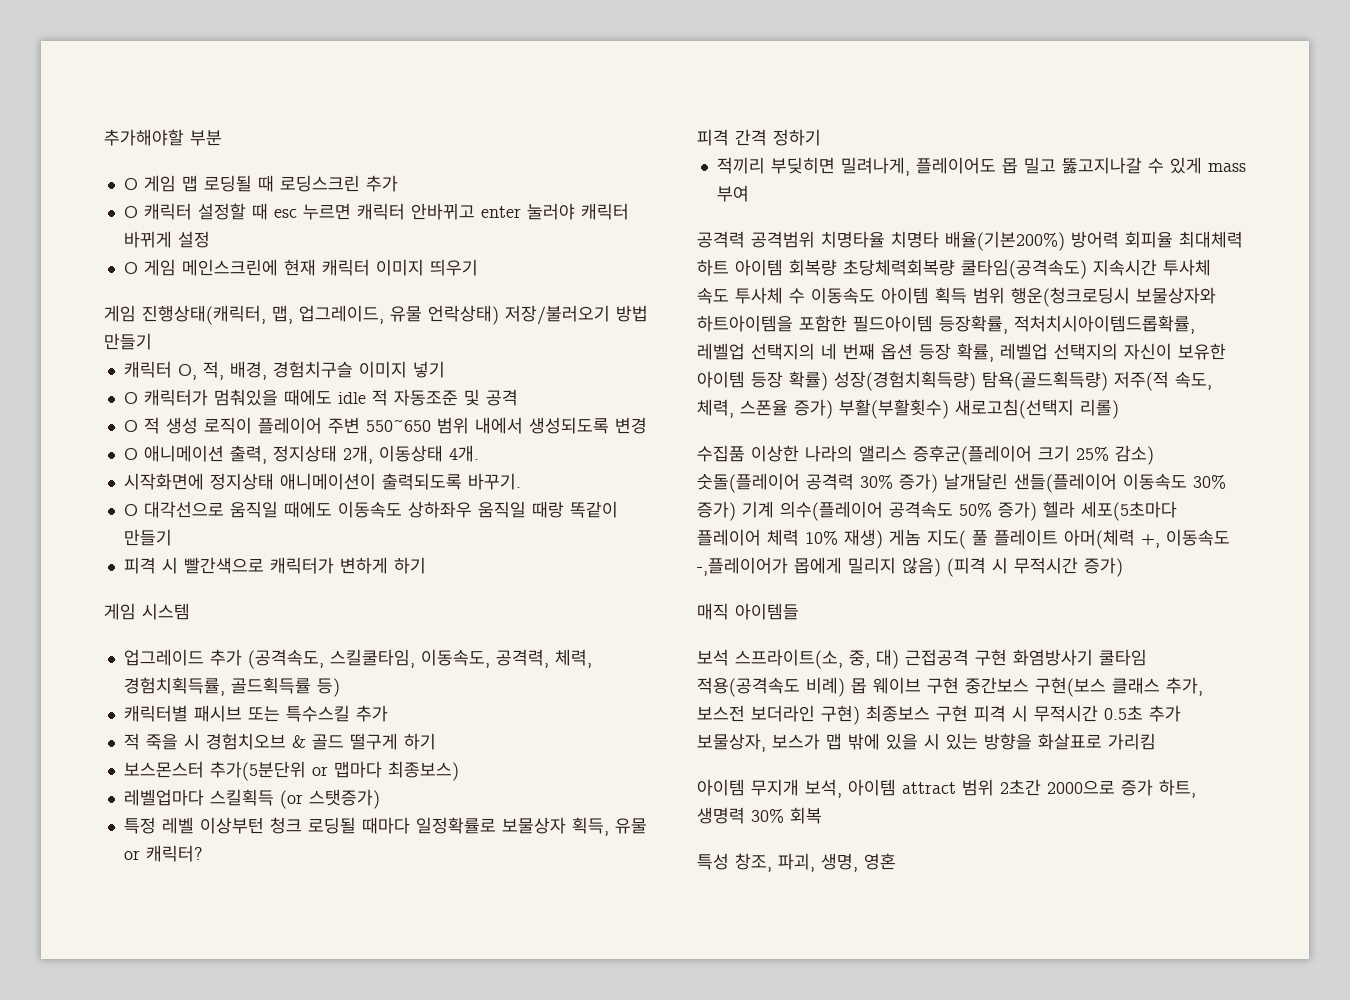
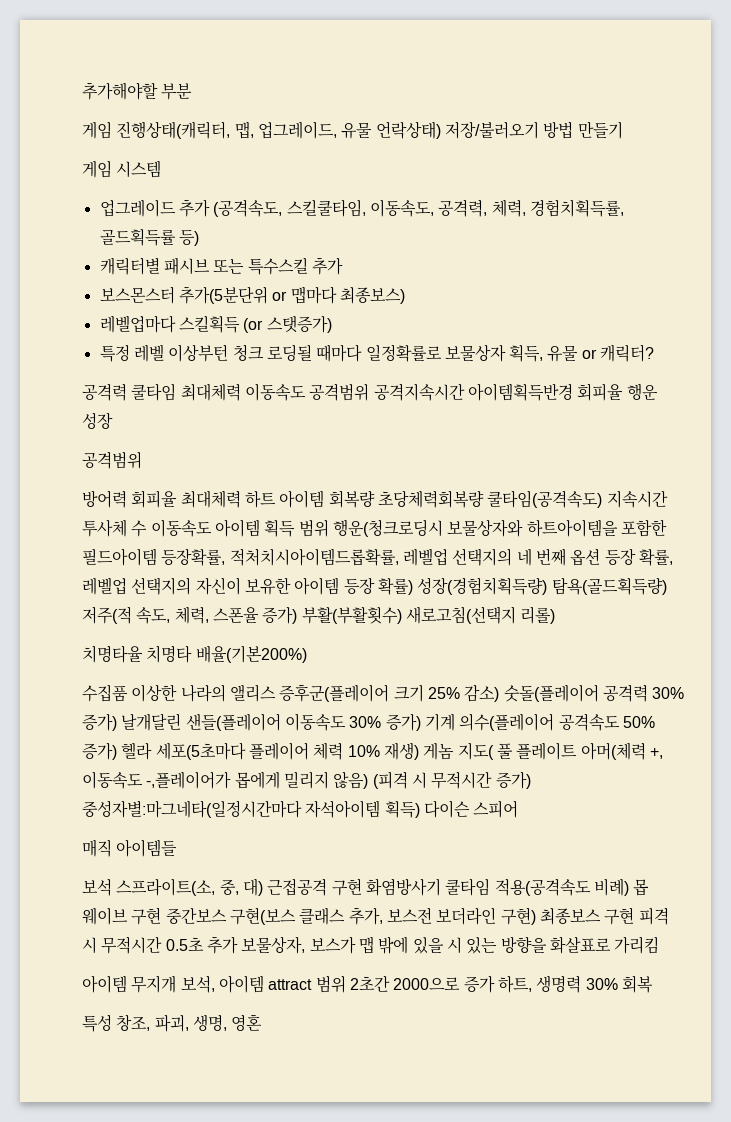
- O 게임 맵 로딩될 때 로딩스크린 추가
- O 캐릭터 설정할 때 esc 누르면 캐릭터 안바뀌고 enter 눌러야 캐릭터 바뀌게 설정
- O 게임 메인스크린에 현재 캐릭터 이미지 띄우기
- 캐릭터 O, 적, 배경, 경험치구슬 이미지 넣기
- O 캐릭터가 멈춰있을 때에도 idle 적 자동조준 및 공격
- O 적 생성 로직이 플레이어 주변 550~650 범위 내에서 생성되도록 변경
- O 애니메이션 출력, 정지상태 2개, 이동상태 4개.
- 시작화면에 정지상태 애니메이션이 출력되도록 바꾸기.
- O 대각선으로 움직일 때에도 이동속도 상하좌우 움직일 때랑 똑같이 만들기
- 피격 시 빨간색으로 캐릭터가 변하게 하기
- 적 죽을 시 경험치오브 & 골드 떨구게 하기
- 피격 간격 정하기
- 적끼리 부딪히면 밀려나게, 플레이어도 몹 밀고 뚫고지나갈 수 있게 mass 부여
- 공격력 공격범위 치명타율 치명타 배율(기본200%) 방어력 회피율 최대체력 하트 아이템 회복량 초당체력회복량 쿨타임(공격속도) 지속시간 투사체 속도 투사체 수 이동속도 아이템 획득 범위 행운(청크로딩시 보물상자와 하트아이템을 포함한 필드아이템 등장확률, 적처치시아이템드롭확률, 레벨업 선택지의 네 번째 옵션 등장 확률, 레벨업 선택지의 자신이 보유한 아이템 등장 확률) 성장(경험치획득량) 탐욕(골드획득량) 저주(적 속도, 체력, 스폰율 증가) 부활(부활횟수) 새로고침(선택지 리롤)
+ 공격력 쿨타임 최대체력 이동속도 공격범위 공격지속시간 아이템획득반경 회피율 행운 성장
+ 공격범위
+ 방어력 회피율 최대체력 하트 아이템 회복량 초당체력회복량 쿨타임(공격속도) 지속시간 투사체 수 이동속도 아이템 획득 범위 행운(청크로딩시 보물상자와 하트아이템을 포함한 필드아이템 등장확률, 적처치시아이템드롭확률, 레벨업 선택지의 네 번째 옵션 등장 확률, 레벨업 선택지의 자신이 보유한 아이템 등장 확률) 성장(경험치획득량) 탐욕(골드획득량) 저주(적 속도, 체력, 스폰율 증가) 부활(부활횟수) 새로고침(선택지 리롤)
+ 치명타율 치명타 배율(기본200%)
- 수집품 이상한 나라의 앨리스 증후군(플레이어 크기 25% 감소) 숫돌(플레이어 공격력 30% 증가) 날개달린 샌들(플레이어 이동속도 30% 증가) 기계 의수(플레이어 공격속도 50% 증가) 헬라 세포(5초마다 플레이어 체력 10% 재생) 게놈 지도( 풀 플레이트 아머(체력 +, 이동속도 -,플레이어가 몹에게 밀리지 않음) (피격 시 무적시간 증가)
+ 수집품 이상한 나라의 앨리스 증후군(플레이어 크기 25% 감소) 숫돌(플레이어 공격력 30% 증가) 날개달린 샌들(플레이어 이동속도 30% 증가) 기계 의수(플레이어 공격속도 50% 증가) 헬라 세포(5초마다 플레이어 체력 10% 재생) 게놈 지도( 풀 플레이트 아머(체력 +, 이동속도 -,플레이어가 몹에게 밀리지 않음) (피격 시 무적시간 증가) 중성자별:마그네타(일정시간마다 자석아이템 획득) 다이슨 스피어

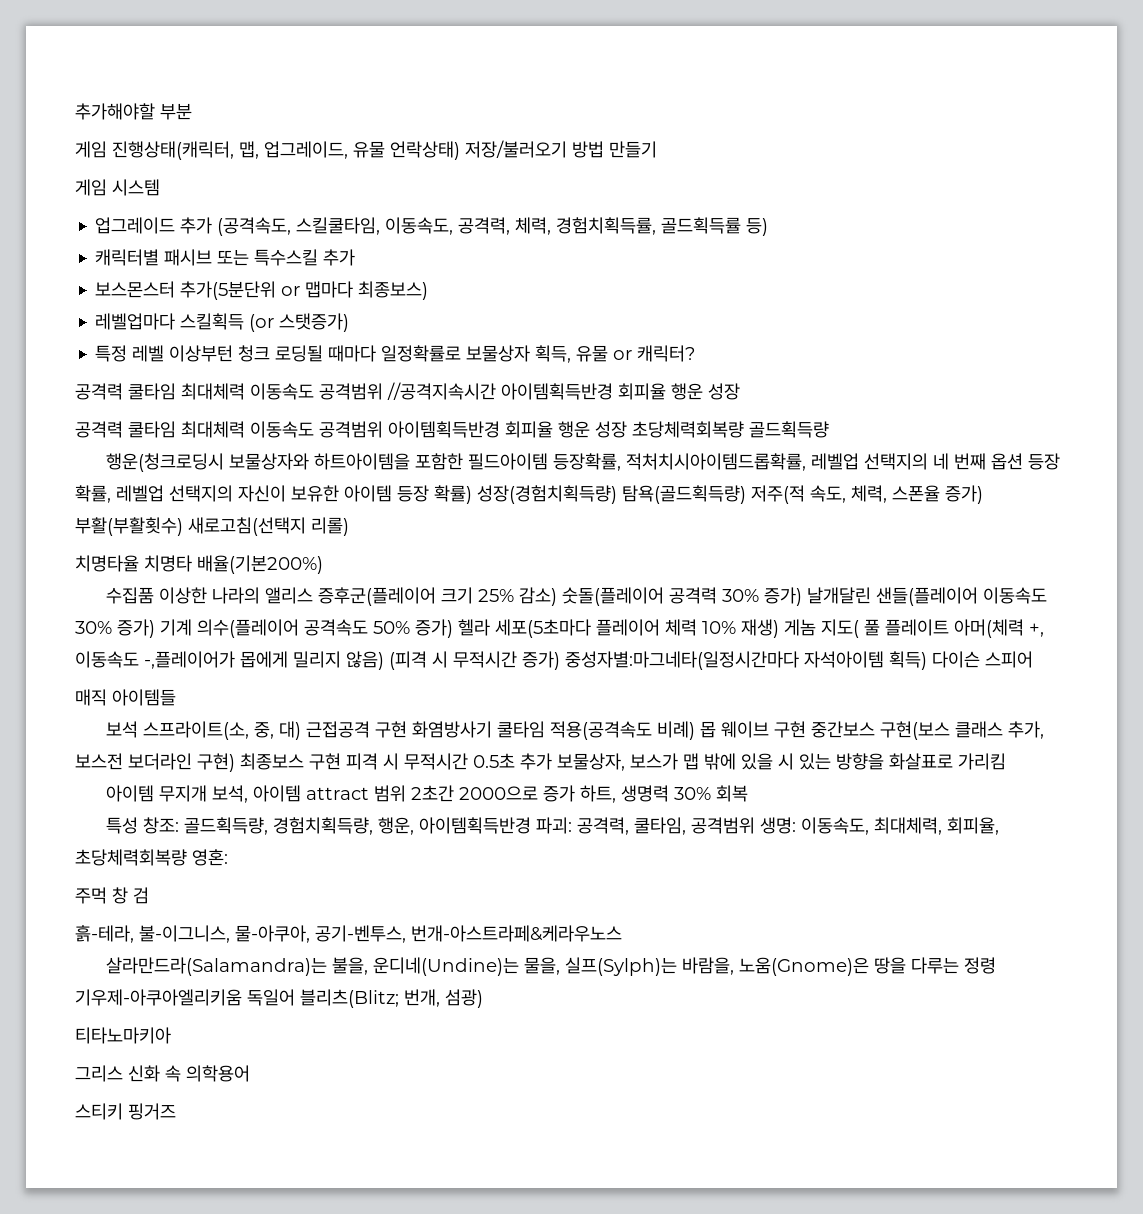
- 공격력 쿨타임 최대체력 이동속도 공격범위 공격지속시간 아이템획득반경 회피율 행운 성장
- 공격범위
- 방어력 회피율 최대체력 하트 아이템 회복량 초당체력회복량 쿨타임(공격속도) 지속시간 투사체 수 이동속도 아이템 획득 범위 행운(청크로딩시 보물상자와 하트아이템을 포함한 필드아이템 등장확률, 적처치시아이템드롭확률, 레벨업 선택지의 네 번째 옵션 등장 확률, 레벨업 선택지의 자신이 보유한 아이템 등장 확률) 성장(경험치획득량) 탐욕(골드획득량) 저주(적 속도, 체력, 스폰율 증가) 부활(부활횟수) 새로고침(선택지 리롤)
+ 공격력 쿨타임 최대체력 이동속도 공격범위 //공격지속시간 아이템획득반경 회피율 행운 성장
+ 공격력 쿨타임 최대체력 이동속도 공격범위 아이템획득반경 회피율 행운 성장 초당체력회복량 골드획득량
+ 행운(청크로딩시 보물상자와 하트아이템을 포함한 필드아이템 등장확률, 적처치시아이템드롭확률, 레벨업 선택지의 네 번째 옵션 등장 확률, 레벨업 선택지의 자신이 보유한 아이템 등장 확률) 성장(경험치획득량) 탐욕(골드획득량) 저주(적 속도, 체력, 스폰율 증가) 부활(부활횟수) 새로고침(선택지 리롤)
- 특성 창조, 파괴, 생명, 영혼
+ 특성 창조: 골드획득량, 경험치획득량, 행운, 아이템획득반경 파괴: 공격력, 쿨타임, 공격범위 생명: 이동속도, 최대체력, 회피율, 초당체력회복량 영혼:
+ 주먹 창 검
+ 흙-테라, 불-이그니스, 물-아쿠아, 공기-벤투스, 번개-아스트라페&케라우노스
+ 살라만드라(Salamandra)는 불을, 운디네(Undine)는 물을, 실프(Sylph)는 바람을, 노움(Gnome)은 땅을 다루는 정령 기우제-아쿠아엘리키움 독일어 블리츠(Blitz; 번개, 섬광)
+ 티타노마키아
+ 그리스 신화 속 의학용어
+ 스티키 핑거즈

